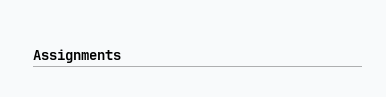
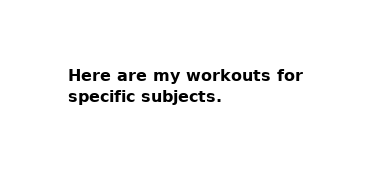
- Assignments
+ Here are my workouts for specific subjects.

